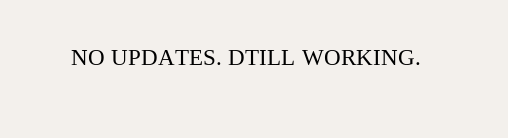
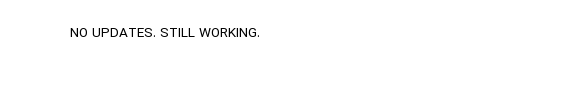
- DTILL WORKING.
+ STILL WORKING.

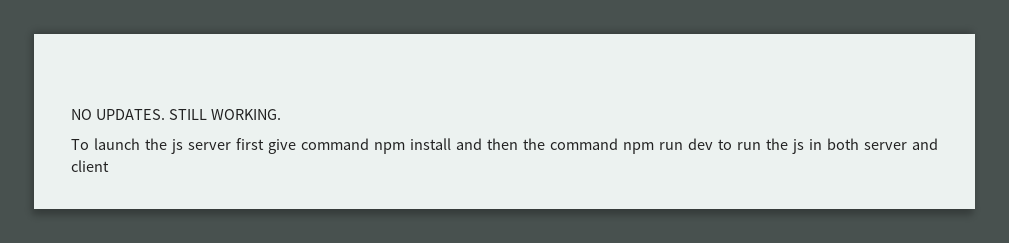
+ To launch the js server first give command npm install and then the command npm run dev to run the js in both server and client

